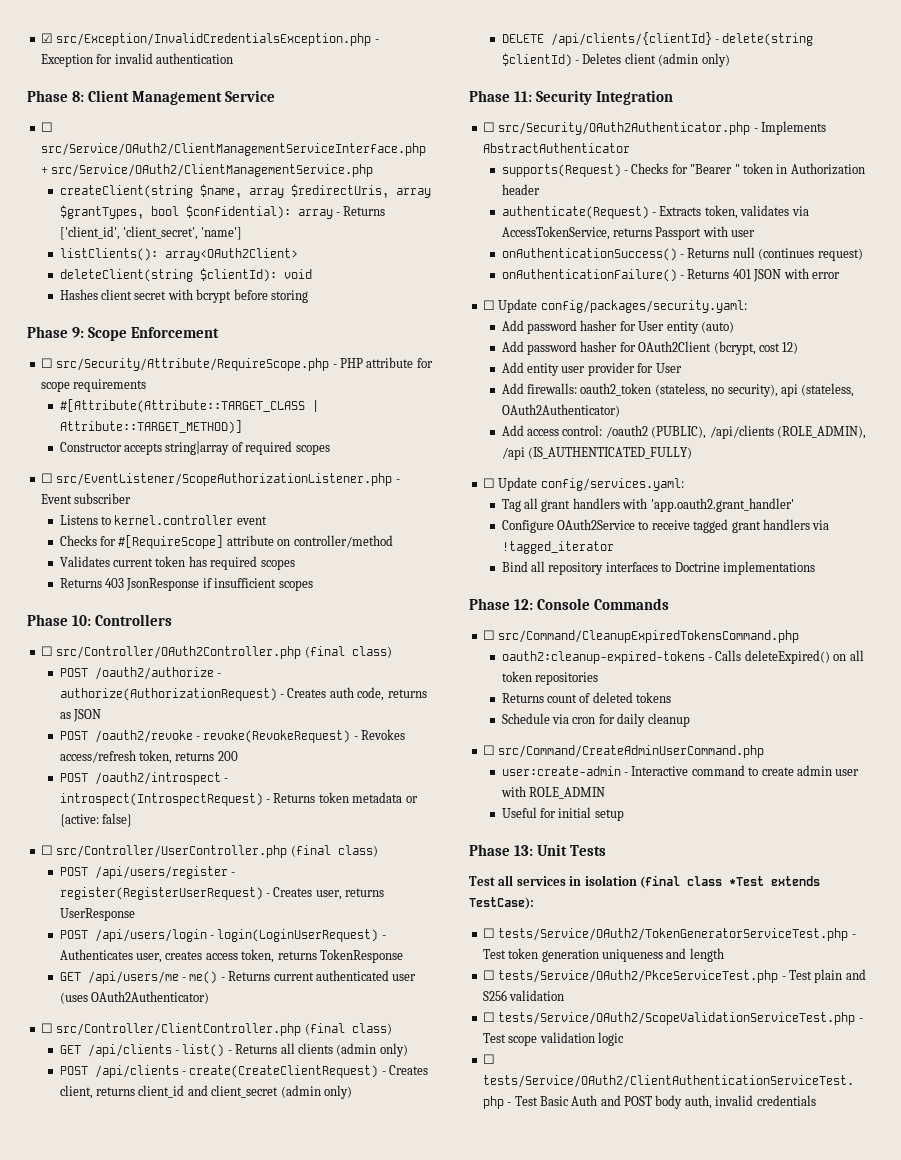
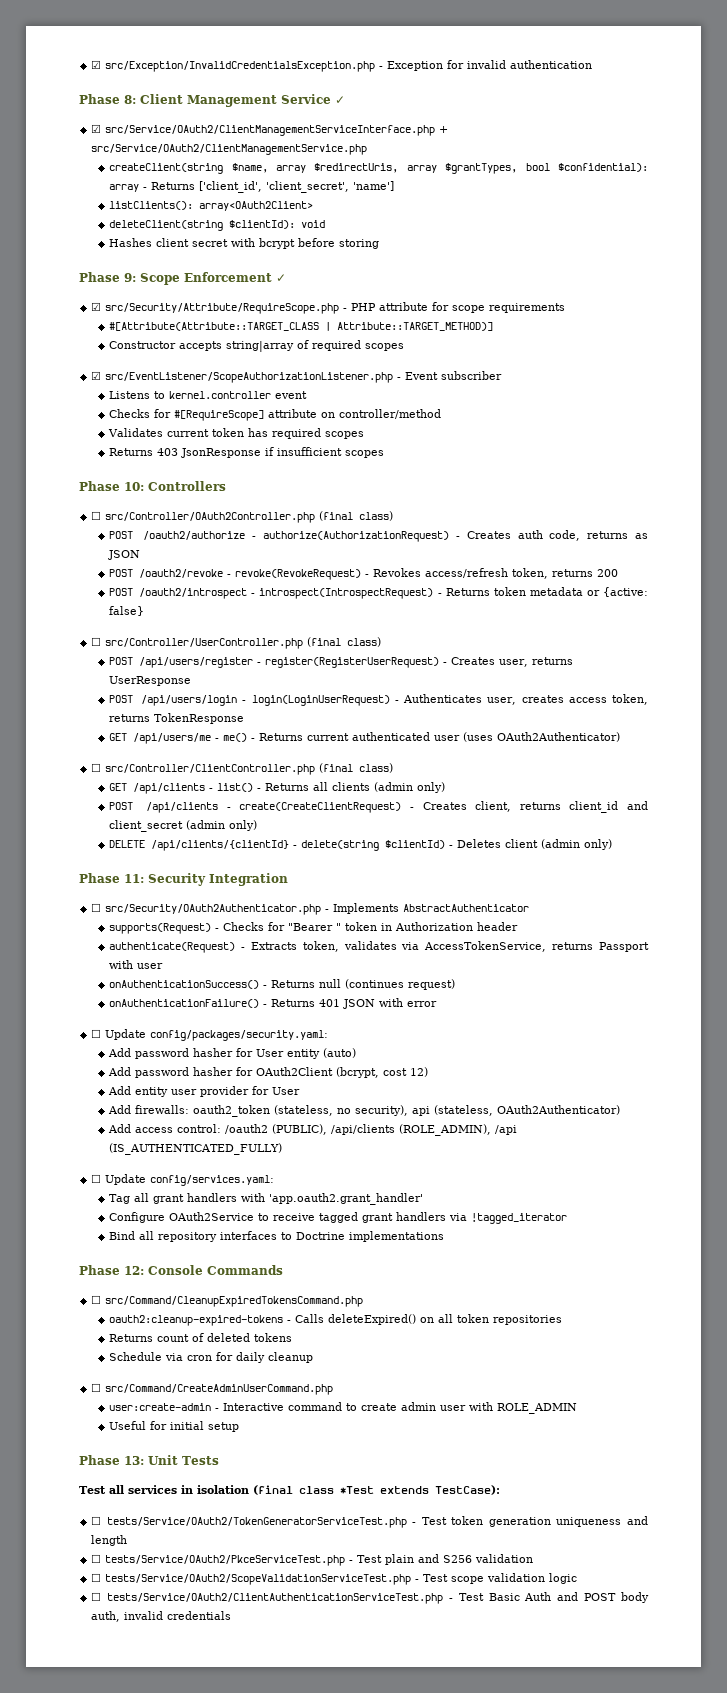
- Phase 8: Client Management Service
- ☐ src/Service/OAuth2/ClientManagementServiceInterface.php + src/Service/OAuth2/ClientManagementService.php
+ Phase 8: Client Management Service ✓
+ ☑ src/Service/OAuth2/ClientManagementServiceInterface.php + src/Service/OAuth2/ClientManagementService.php
- Phase 9: Scope Enforcement
- ☐ src/Security/Attribute/RequireScope.php - PHP attribute for scope requirements
+ Phase 9: Scope Enforcement ✓
+ ☑ src/Security/Attribute/RequireScope.php - PHP attribute for scope requirements
- ☐ src/EventListener/ScopeAuthorizationListener.php - Event subscriber
+ ☑ src/EventListener/ScopeAuthorizationListener.php - Event subscriber

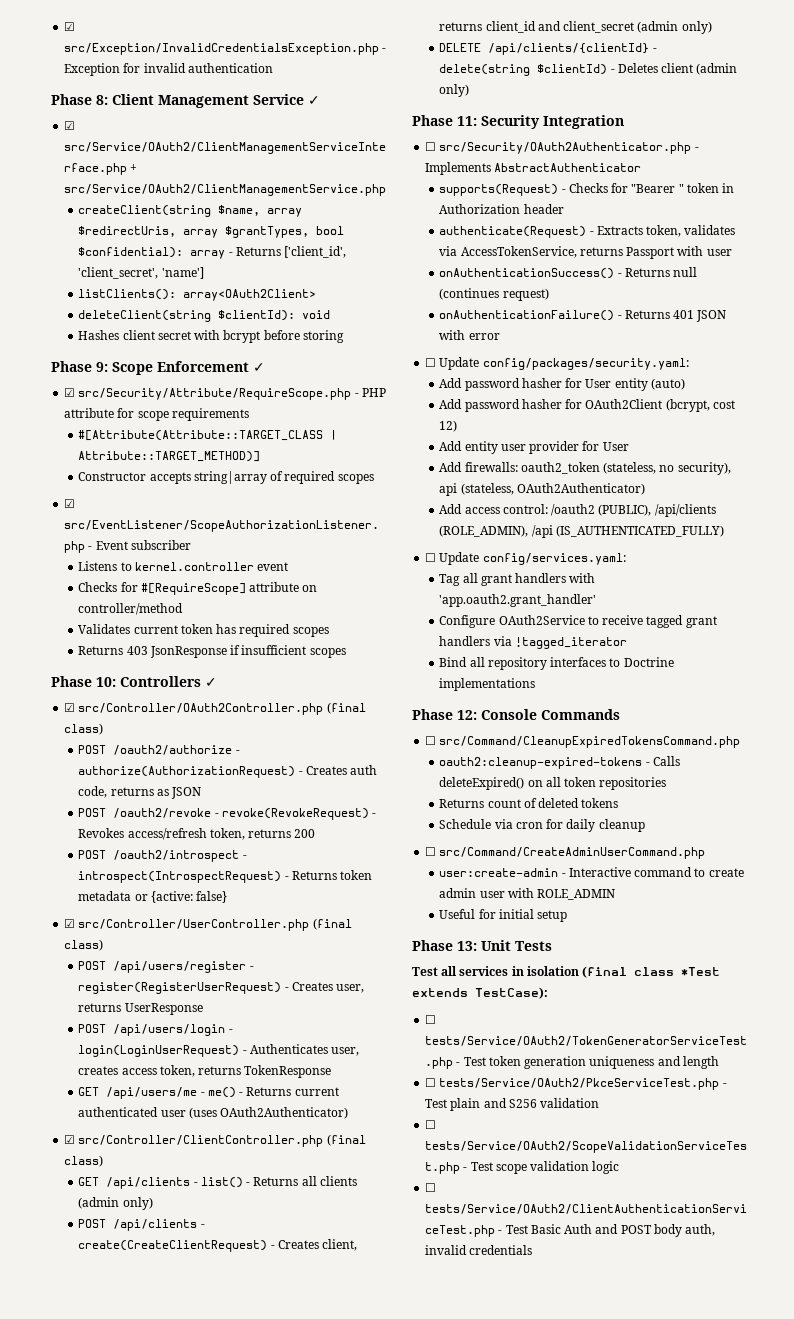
- Phase 10: Controllers
- ☐ src/Controller/OAuth2Controller.php (final class)
+ Phase 10: Controllers ✓
+ ☑ src/Controller/OAuth2Controller.php (final class)
- ☐ src/Controller/UserController.php (final class)
+ ☑ src/Controller/UserController.php (final class)
- ☐ src/Controller/ClientController.php (final class)
+ ☑ src/Controller/ClientController.php (final class)

